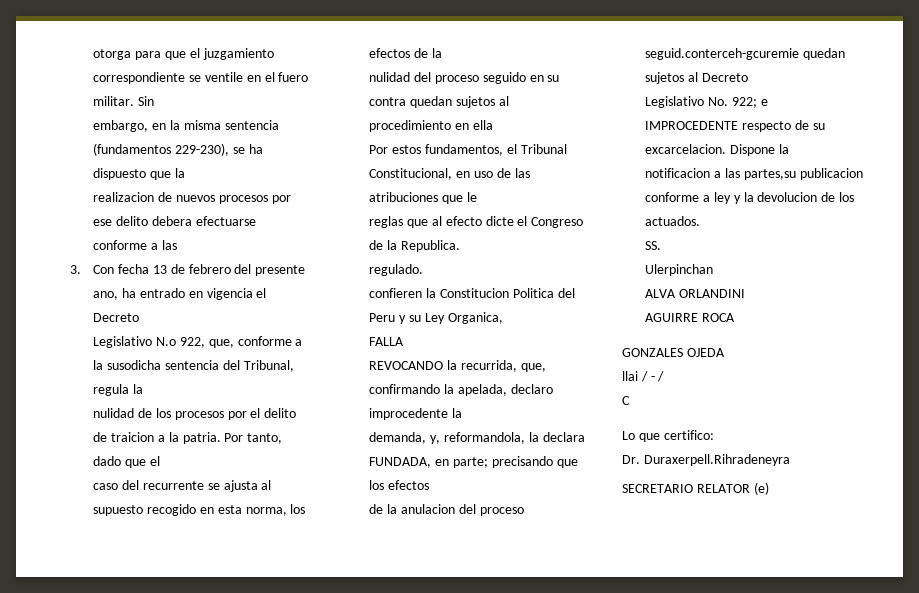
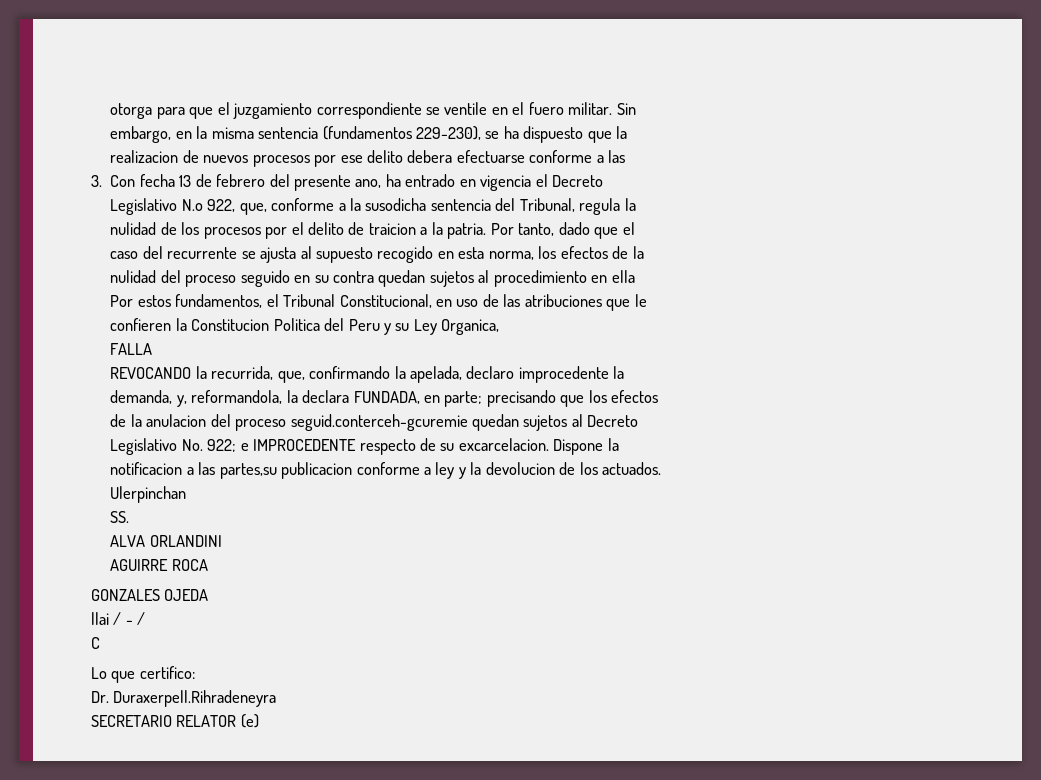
- reglas que al efecto dicte el Congreso de la Republica.
- regulado.
+ Ulerpinchan
- Ulerpinchan

